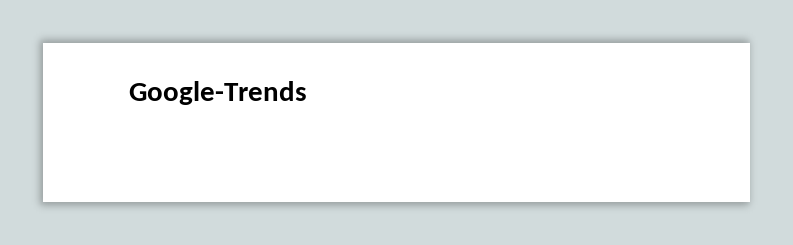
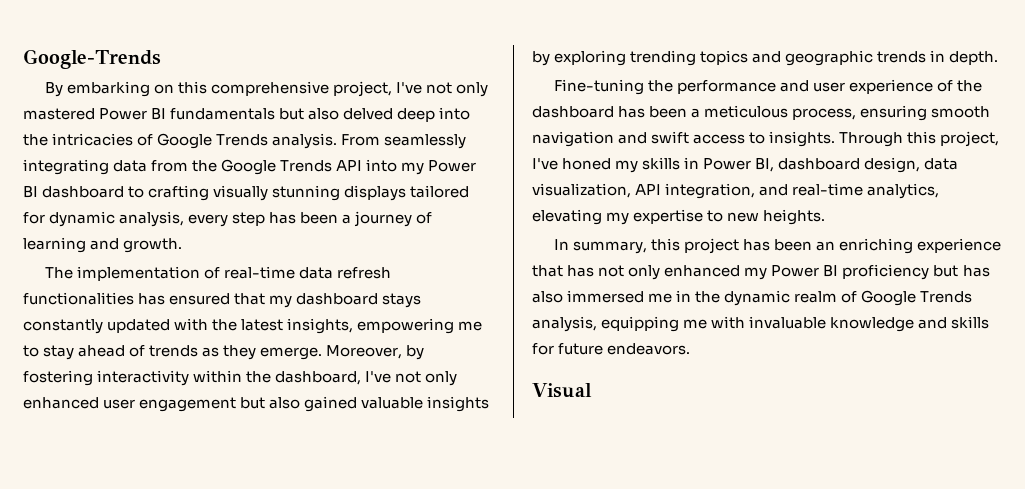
+ By embarking on this comprehensive project, I've not only mastered Power BI fundamentals but also delved deep into the intricacies of Google Trends analysis. From seamlessly integrating data from the Google Trends API into my Power BI dashboard to crafting visually stunning displays tailored for dynamic analysis, every step has been a journey of learning and growth.
+ The implementation of real-time data refresh functionalities has ensured that my dashboard stays constantly updated with the latest insights, empowering me to stay ahead of trends as they emerge. Moreover, by fostering interactivity within the dashboard, I've not only enhanced user engagement but also gained valuable insights by exploring trending topics and geographic trends in depth.
+ Fine-tuning the performance and user experience of the dashboard has been a meticulous process, ensuring smooth navigation and swift access to insights. Through this project, I've honed my skills in Power BI, dashboard design, data visualization, API integration, and real-time analytics, elevating my expertise to new heights.
+ In summary, this project has been an enriching experience that has not only enhanced my Power BI proficiency but has also immersed me in the dynamic realm of Google Trends analysis, equipping me with invaluable knowledge and skills for future endeavors.
+ Visual

